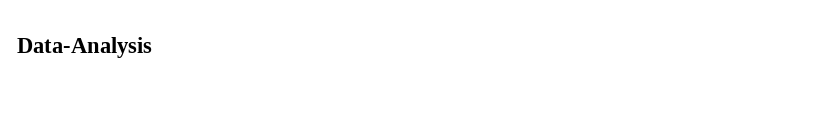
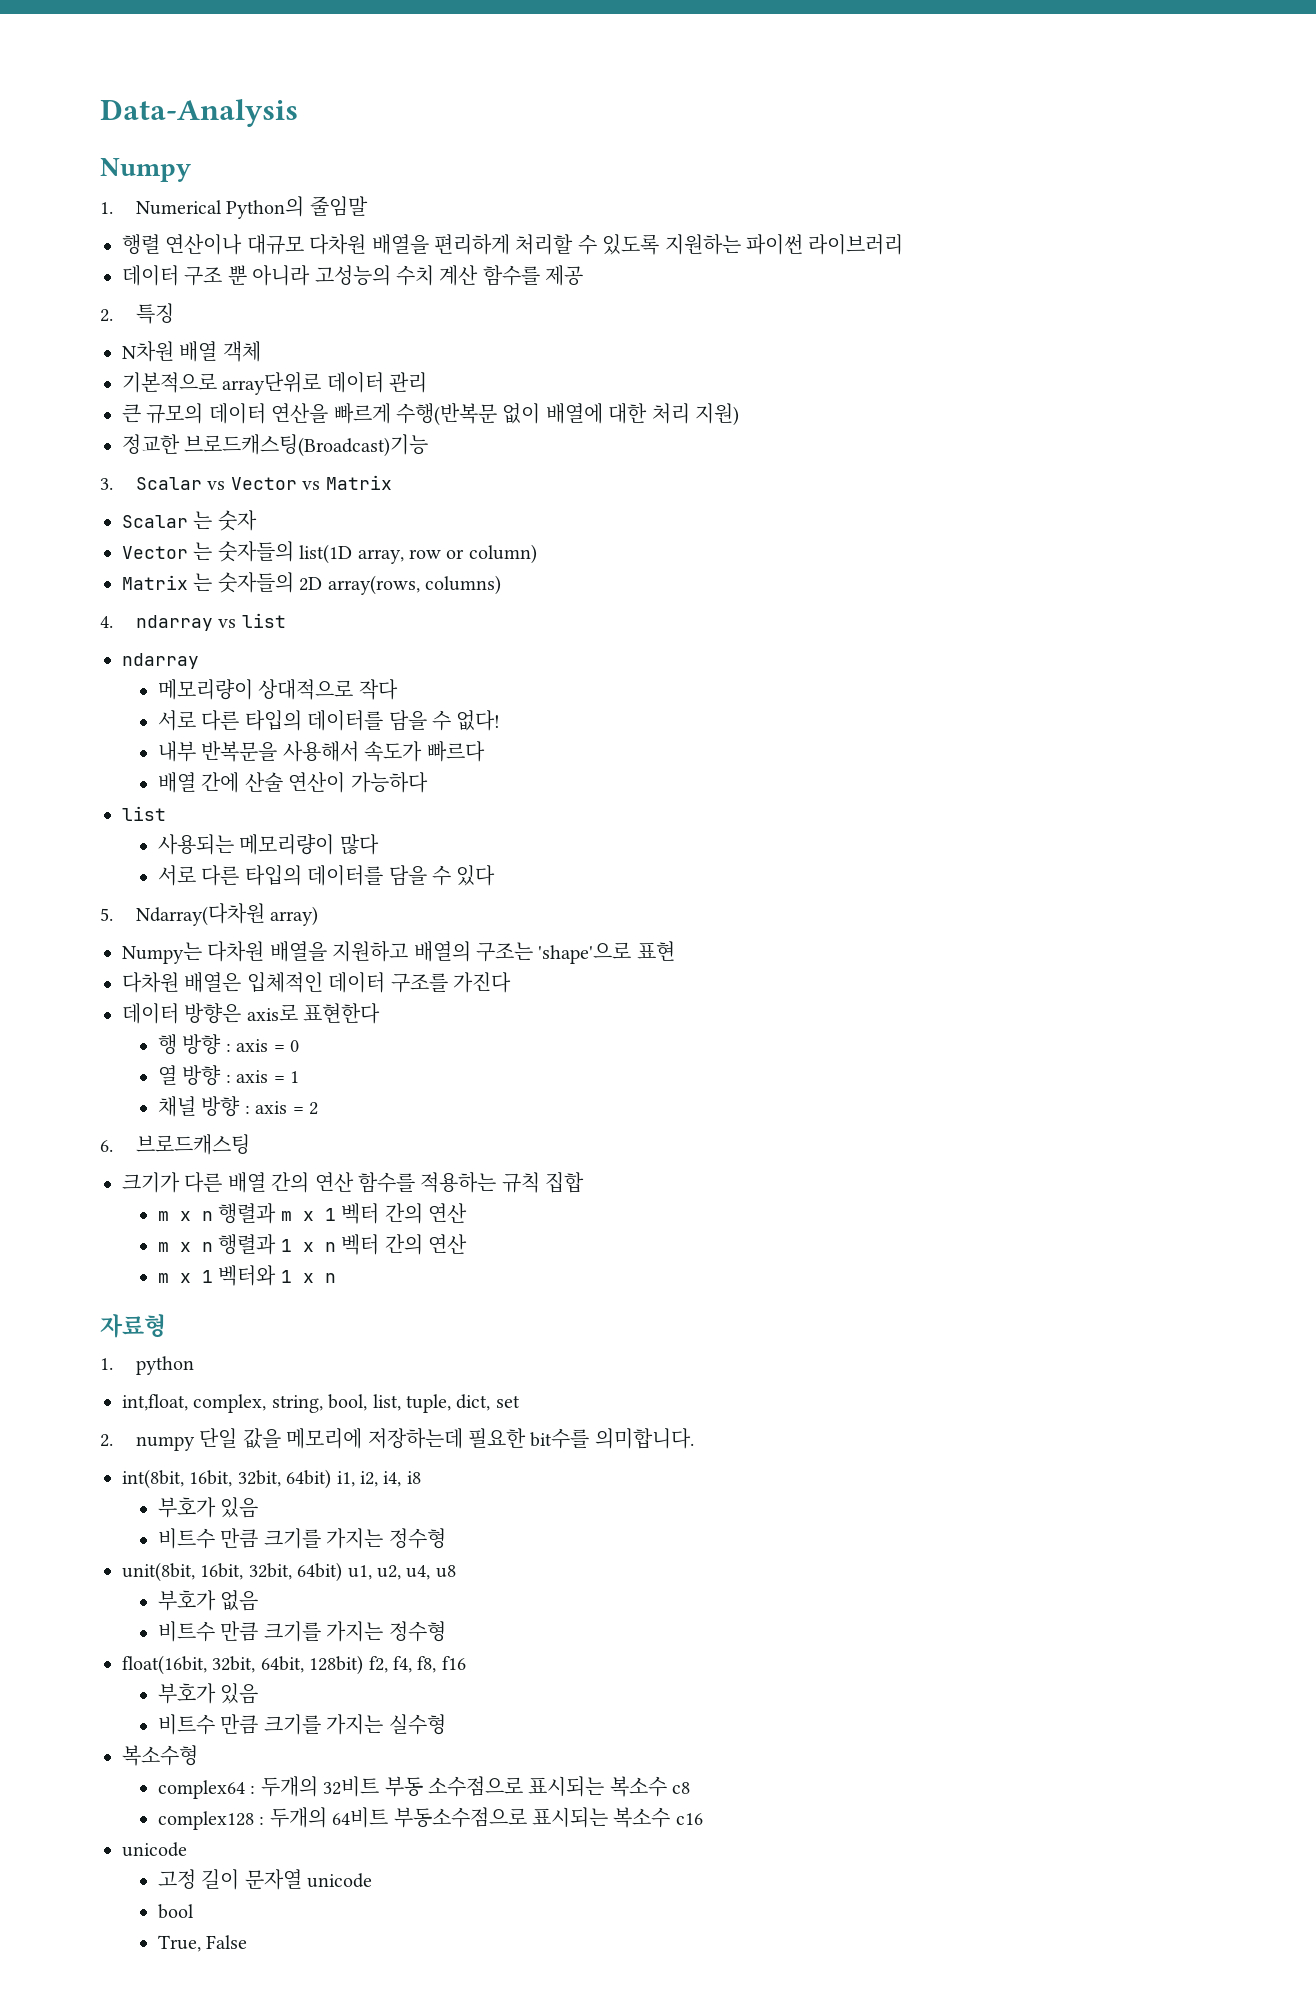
+ Numpy
+ 1. Numerical Python의 줄임말
+ 행렬 연산이나 대규모 다차원 배열을 편리하게 처리할 수 있도록 지원하는 파이썬 라이브러리
+ 데이터 구조 뿐 아니라 고성능의 수치 계산 함수를 제공
+ 2. 특징
+ N차원 배열 객체
+ 기본적으로 array단위로 데이터 관리
+ 큰 규모의 데이터 연산을 빠르게 수행(반복문 없이 배열에 대한 처리 지원)
+ 정교한 브로드캐스팅(Broadcast)기능
+ 3. Scalar vs Vector vs Matrix
+ Scalar 는 숫자
+ Vector 는 숫자들의 list(1D array, row or column)
+ Matrix 는 숫자들의 2D array(rows, columns)
+ 4. ndarray vs list
+ ndarray
+ 메모리량이 상대적으로 작다
+ 서로 다른 타입의 데이터를 담을 수 없다!
+ 내부 반복문을 사용해서 속도가 빠르다
+ 배열 간에 산술 연산이 가능하다
+ list
+ 사용되는 메모리량이 많다
+ 서로 다른 타입의 데이터를 담을 수 있다
+ 5. Ndarray(다차원 array)
+ Numpy는 다차원 배열을 지원하고 배열의 구조는 'shape'으로 표현
+ 다차원 배열은 입체적인 데이터 구조를 가진다
+ 데이터 방향은 axis로 표현한다
+ 행 방향 : axis = 0
+ 열 방향 : axis = 1
+ 채널 방향 : axis = 2
+ 6. 브로드캐스팅
+ 크기가 다른 배열 간의 연산 함수를 적용하는 규칙 집합
+ m x n 행렬과 m x 1 벡터 간의 연산
+ m x n 행렬과 1 x n 벡터 간의 연산
+ m x 1 벡터와 1 x n
+ 자료형
+ 1. python
+ int,float, complex, string, bool, list, tuple, dict, set
+ 2. numpy 단일 값을 메모리에 저장하는데 필요한 bit수를 의미합니다.
+ int(8bit, 16bit, 32bit, 64bit) i1, i2, i4, i8
+ 부호가 있음
+ 비트수 만큼 크기를 가지는 정수형
+ unit(8bit, 16bit, 32bit, 64bit) u1, u2, u4, u8
+ 부호가 없음
+ 비트수 만큼 크기를 가지는 정수형
+ float(16bit, 32bit, 64bit, 128bit) f2, f4, f8, f16
+ 부호가 있음
+ 비트수 만큼 크기를 가지는 실수형
+ 복소수형
+ complex64 : 두개의 32비트 부동 소수점으로 표시되는 복소수 c8
+ complex128 : 두개의 64비트 부동소수점으로 표시되는 복소수 c16
+ unicode
+ 고정 길이 문자열 unicode
+ bool
+ True, False

